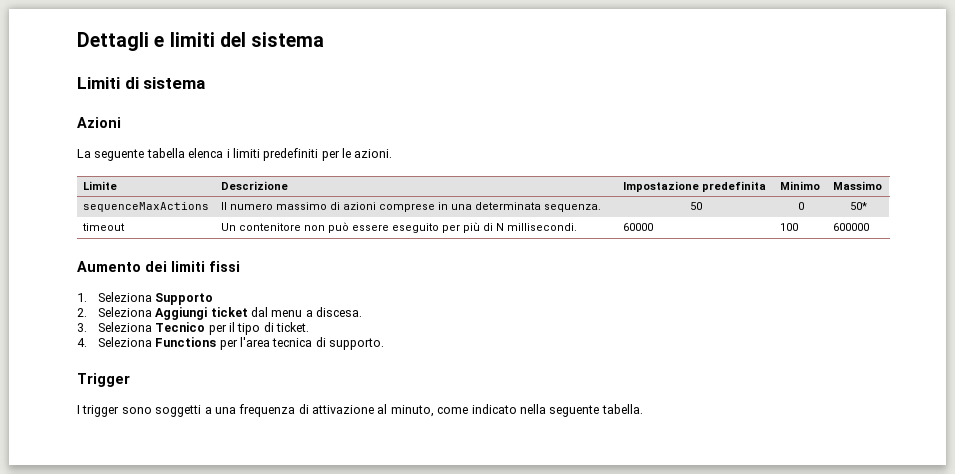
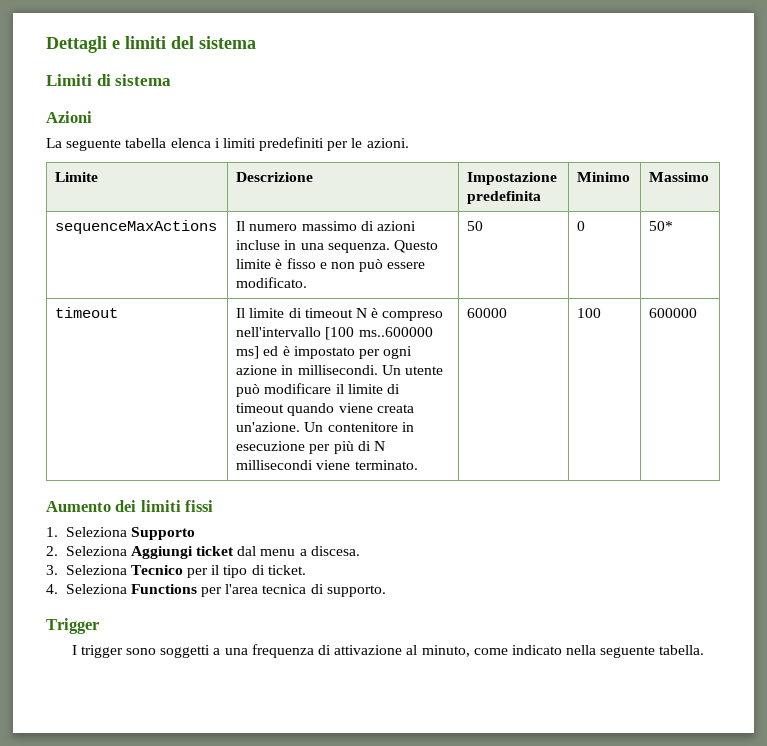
- sequenceMaxActions | Il numero massimo di azioni comprese in una determinata sequenza. | 50 | 0 | 50*
- timeout | Un contenitore non può essere eseguito per più di N millisecondi. | 60000 | 100 | 600000
+ sequenceMaxActions | Il numero massimo di azioni incluse in una sequenza. Questo limite è fisso e non può essere modificato. | 50 | 0 | 50*
+ timeout | Il limite di timeout N è compreso nell'intervallo [100 ms..600000 ms] ed è impostato per ogni azione in millisecondi. Un utente può modificare il limite di timeout quando viene creata un'azione. Un contenitore in esecuzione per più di N millisecondi viene terminato. | 60000 | 100 | 600000

